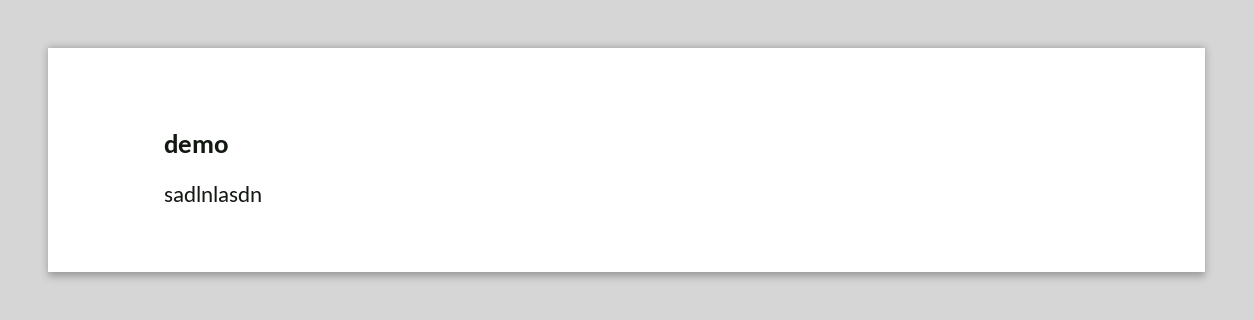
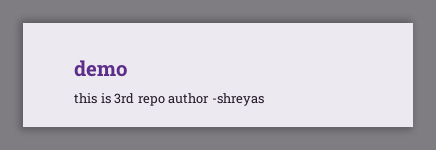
- sadlnlasdn
+ this is 3rd repo author -shreyas

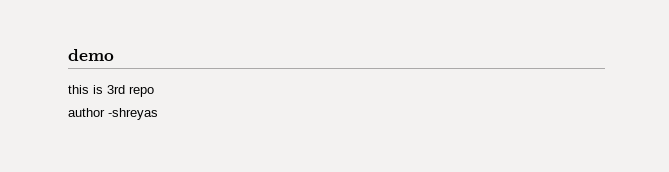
- this is 3rd repo author -shreyas
+ this is 3rd repo
+ author -shreyas

